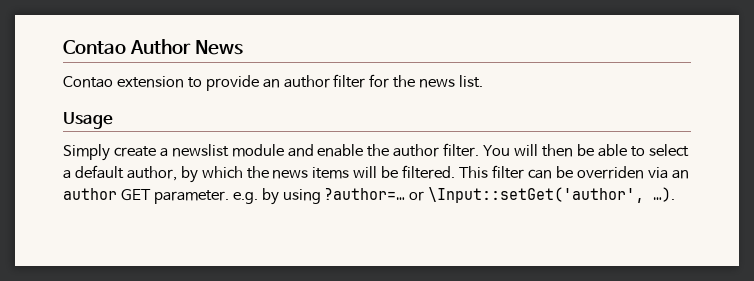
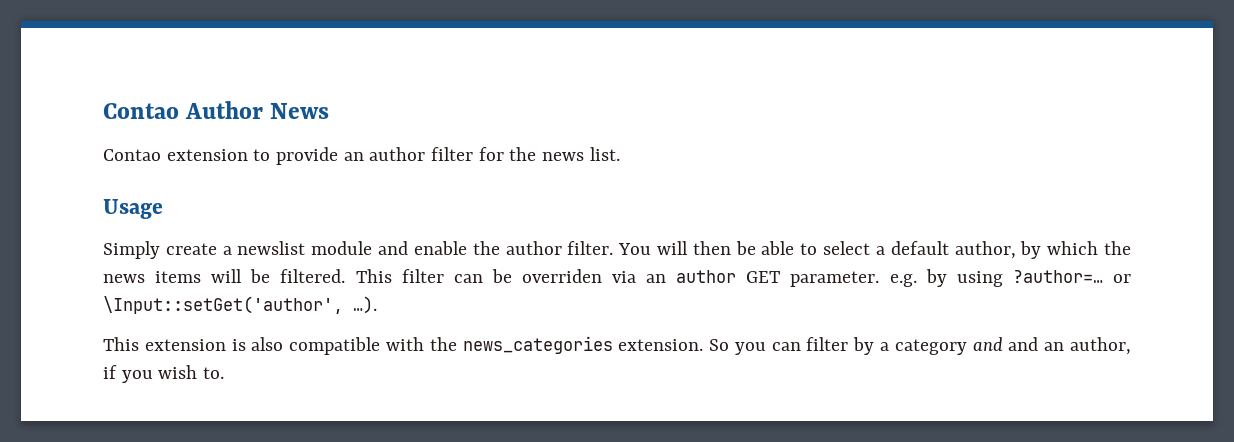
+ This extension is also compatible with the news_categories extension. So you can filter by a category and and an author, if you wish to.

